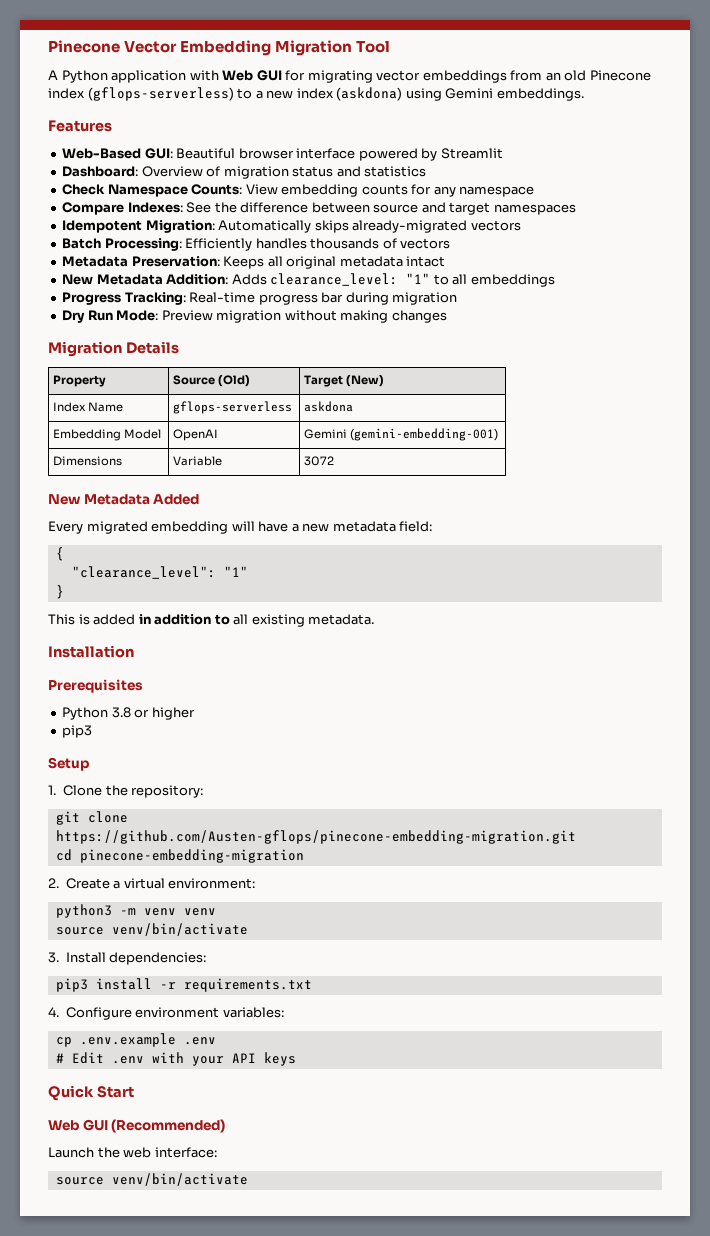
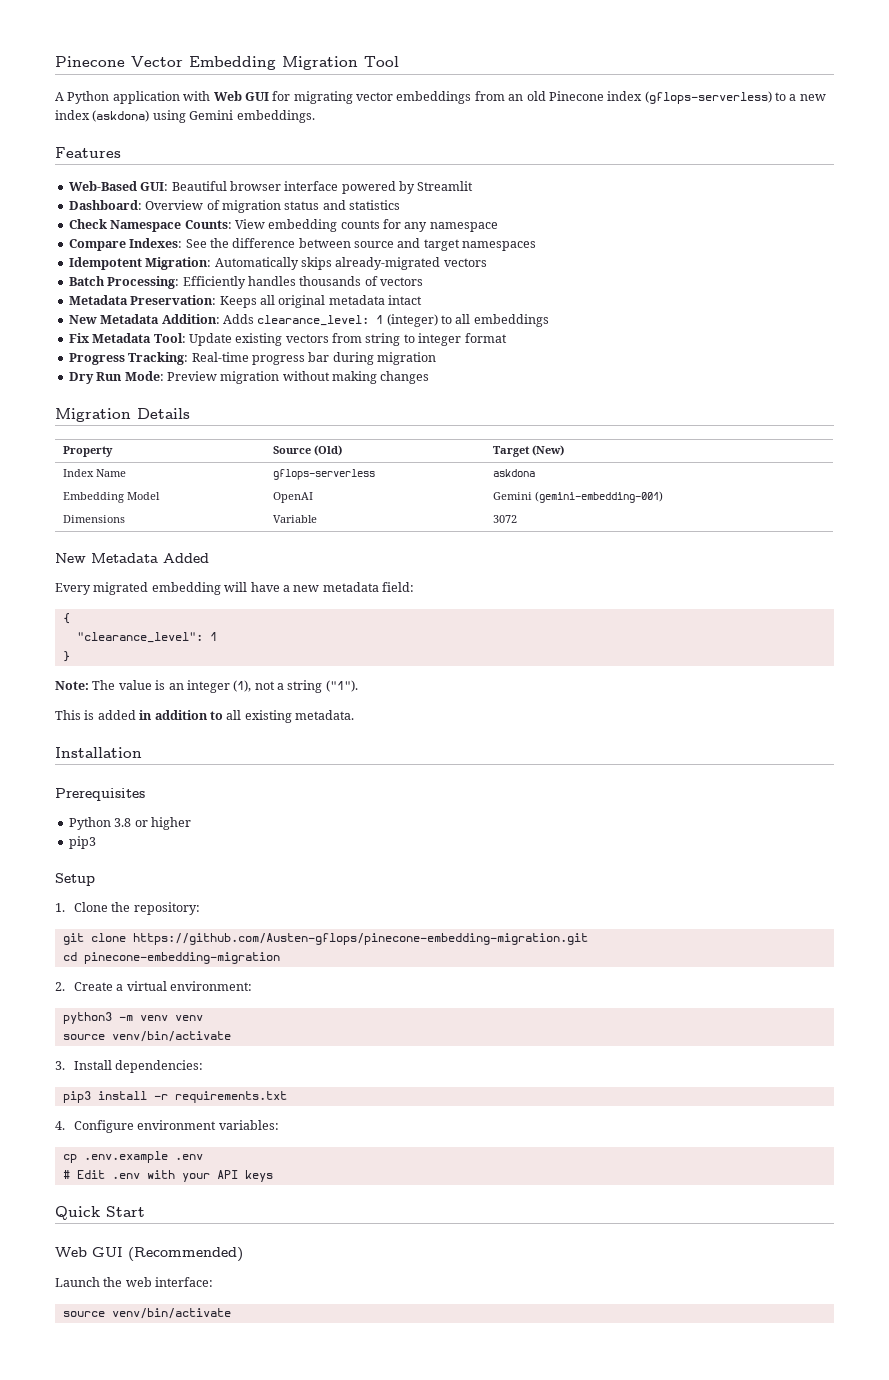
- New Metadata Addition: Adds clearance_level: "1" to all embeddings
+ New Metadata Addition: Adds clearance_level: 1 (integer) to all embeddings
+ Fix Metadata Tool: Update existing vectors from string to integer format
- "clearance_level": "1"
+ "clearance_level": 1
+ Note: The value is an integer (1), not a string ("1").

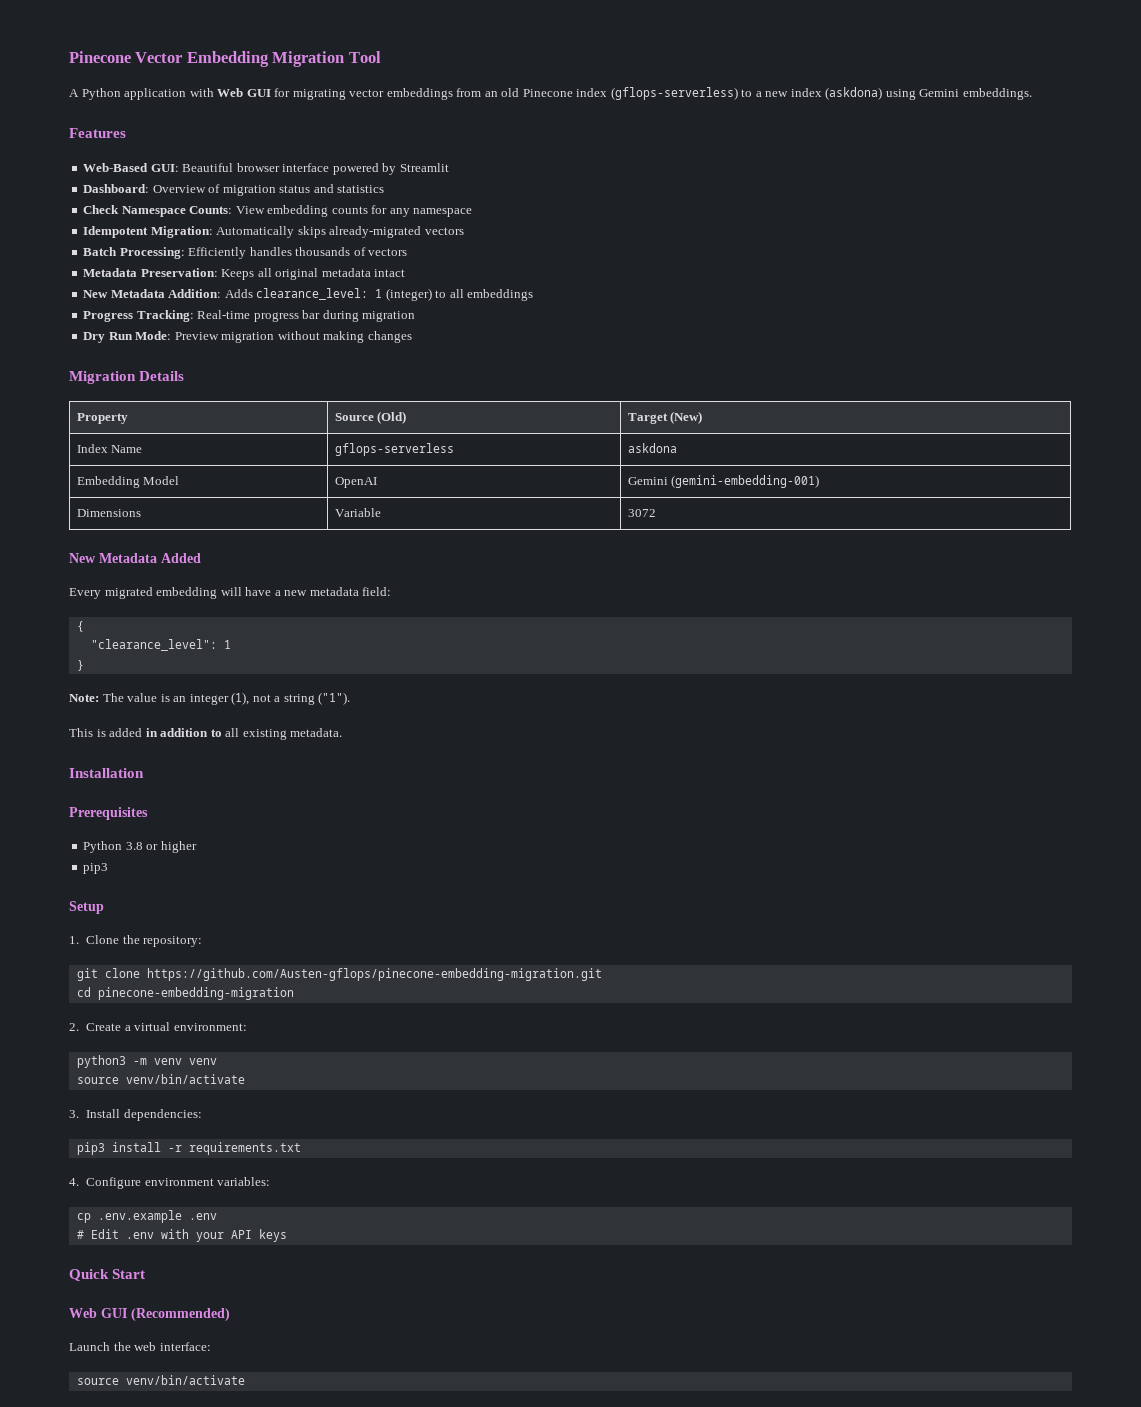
- Compare Indexes: See the difference between source and target namespaces
- Fix Metadata Tool: Update existing vectors from string to integer format

